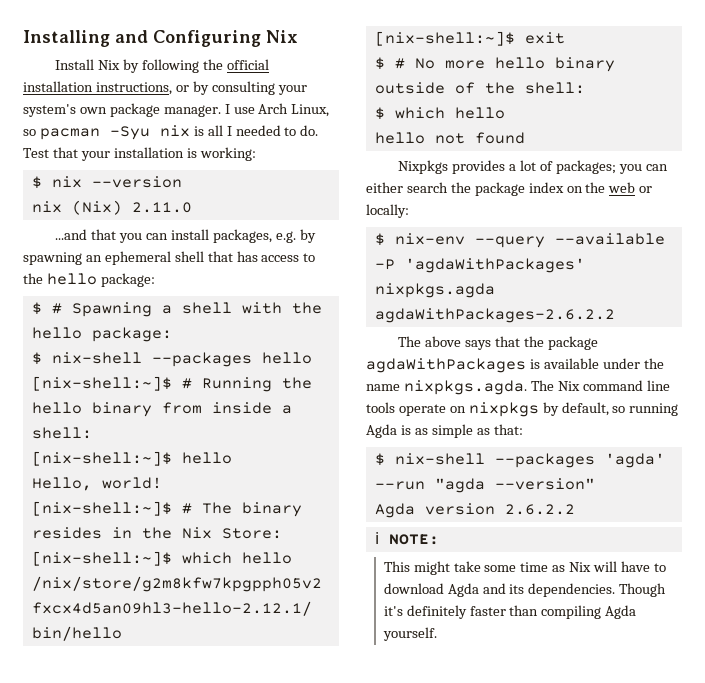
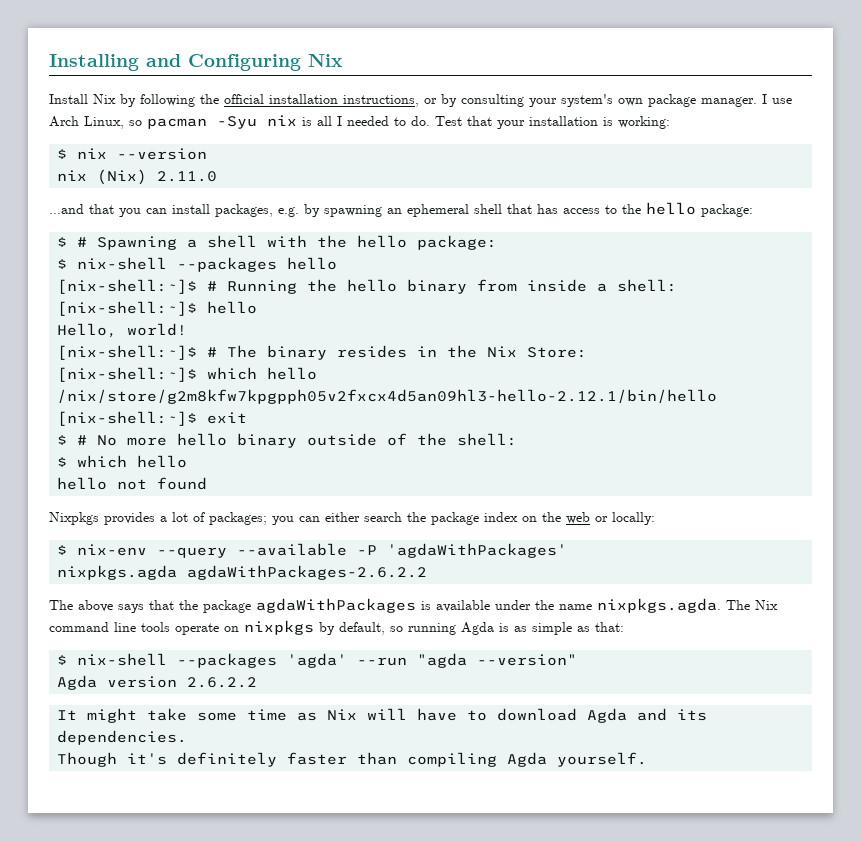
- ℹ NOTE:
- This might take some time as Nix will have to download Agda and its dependencies. Though it's definitely faster than compiling Agda yourself.
+ It might take some time as Nix will have to download Agda and its dependencies.
+ Though it's definitely faster than compiling Agda yourself.

